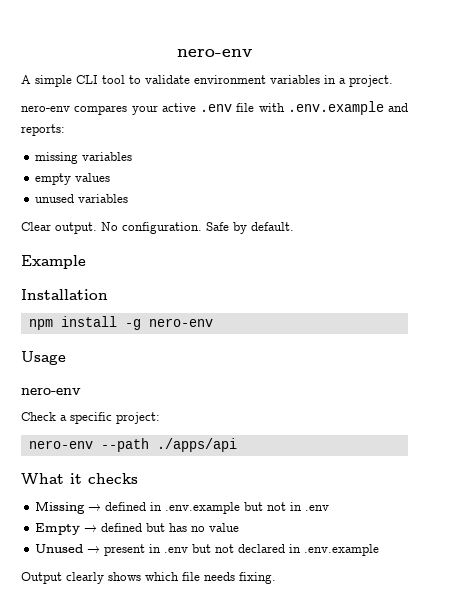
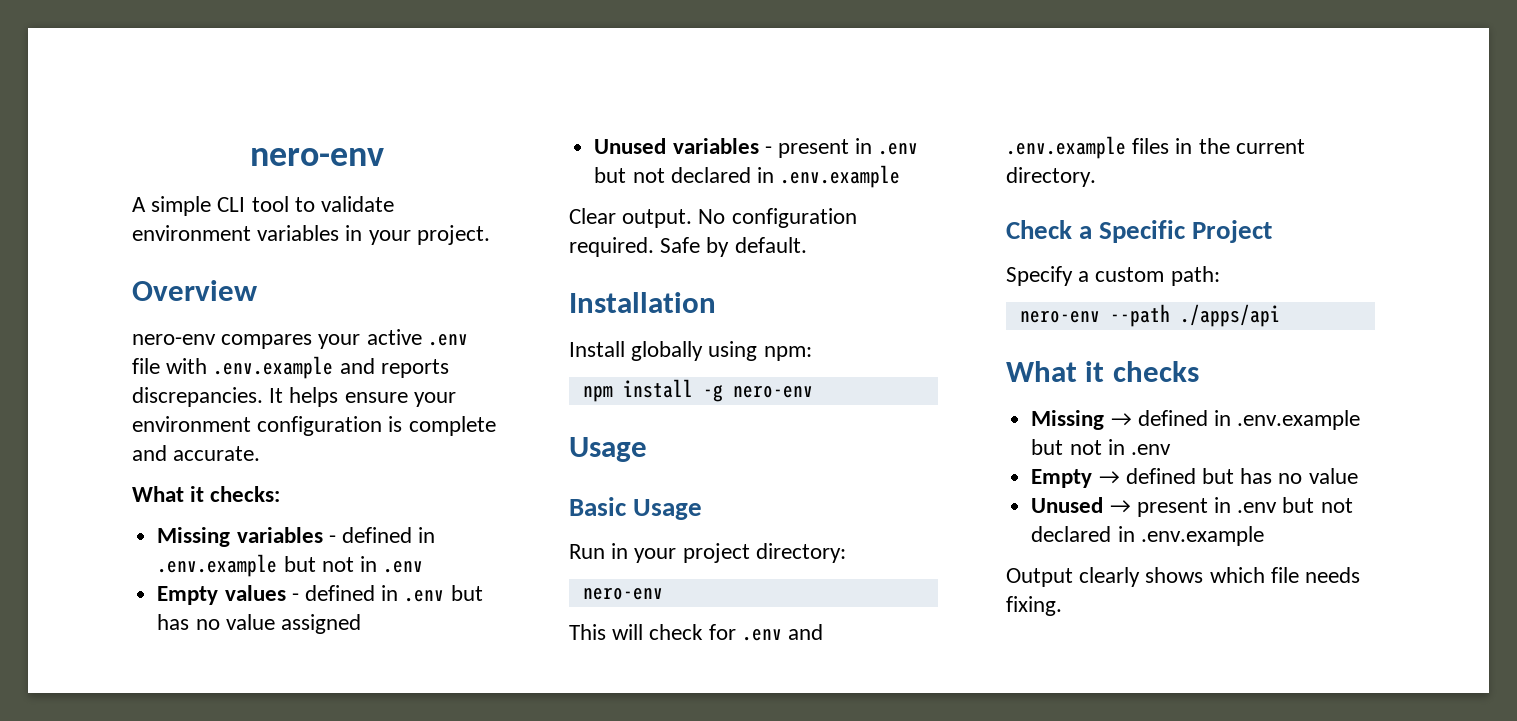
- A simple CLI tool to validate environment variables in a project.
+ A simple CLI tool to validate environment variables in your project.
+ Overview
- nero-env compares your active .env file with .env.example and reports:
- missing variables
- empty values
- unused variables
+ nero-env compares your active .env file with .env.example and reports discrepancies. It helps ensure your environment configuration is complete and accurate.
+ What it checks:
+ Missing variables - defined in .env.example but not in .env
+ Empty values - defined in .env but has no value assigned
+ Unused variables - present in .env but not declared in .env.example
- No configuration.
+ No configuration required.
- Example
  Installation
+ Install globally using npm:
  npm install -g nero-env
  Usage
+ Basic Usage
+ Run in your project directory:
  nero-env
- Check a specific project:
+ This will check for .env and .env.example files in the current directory.
+ Check a Specific Project
+ Specify a custom path:

